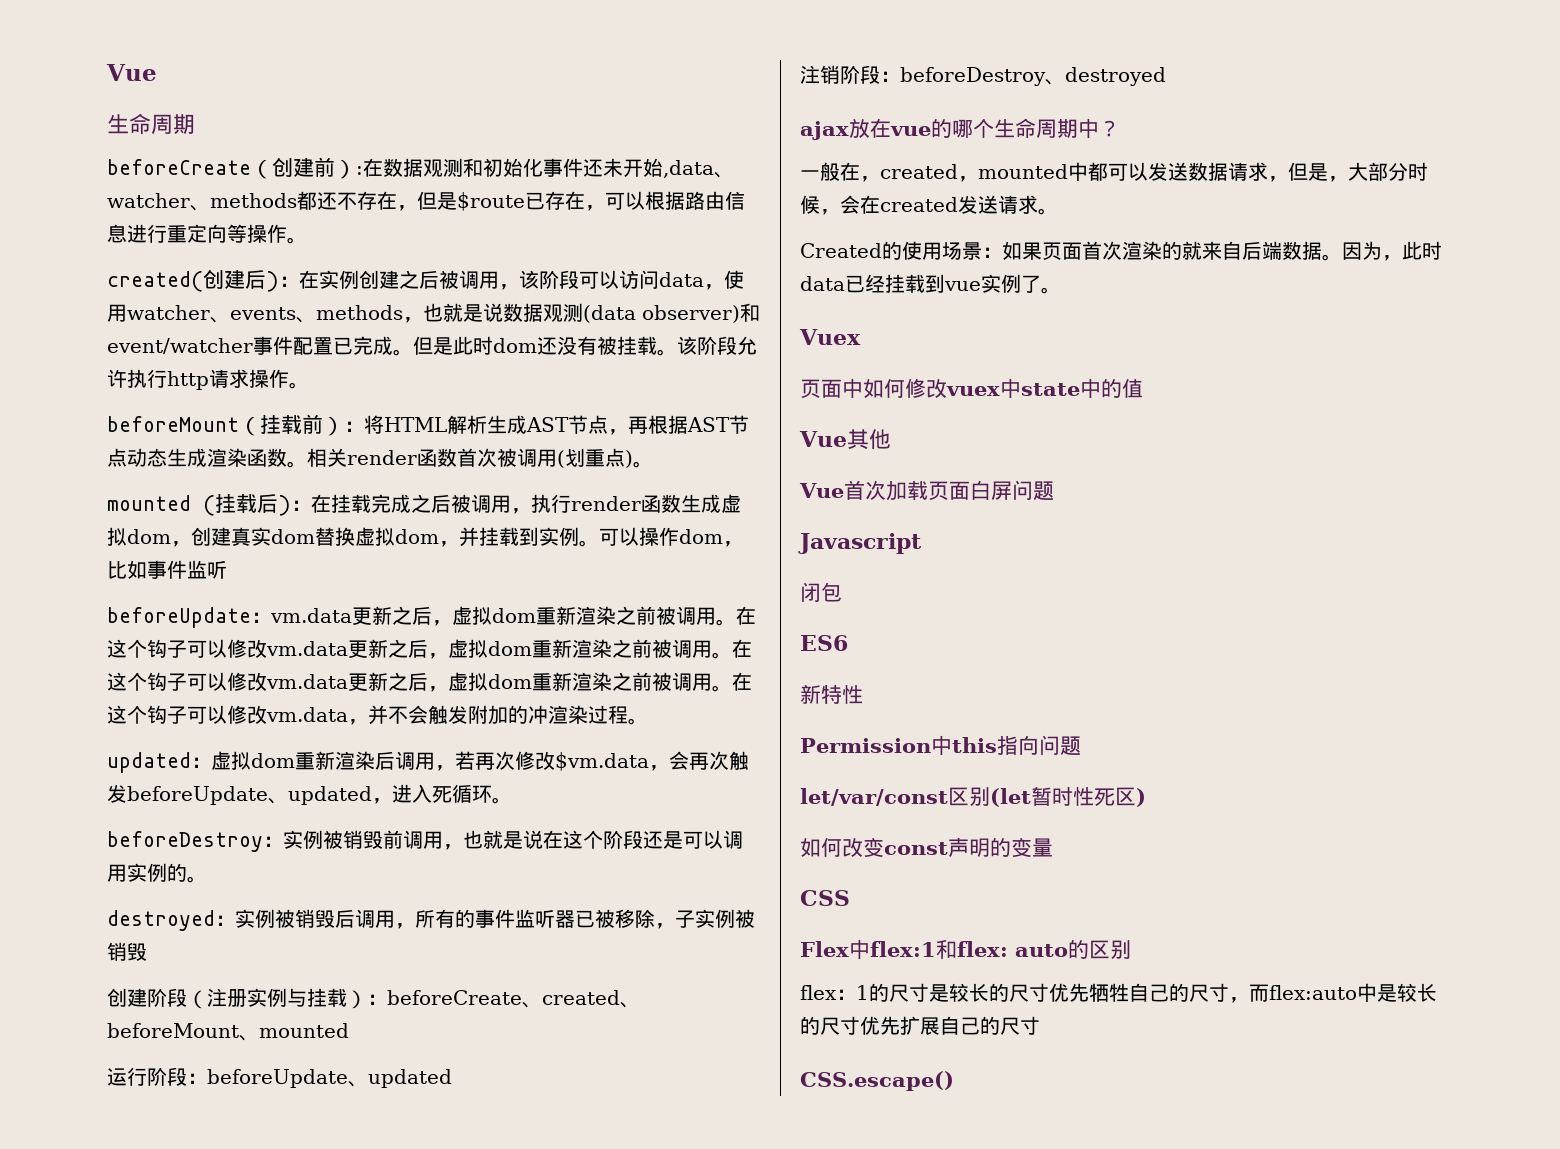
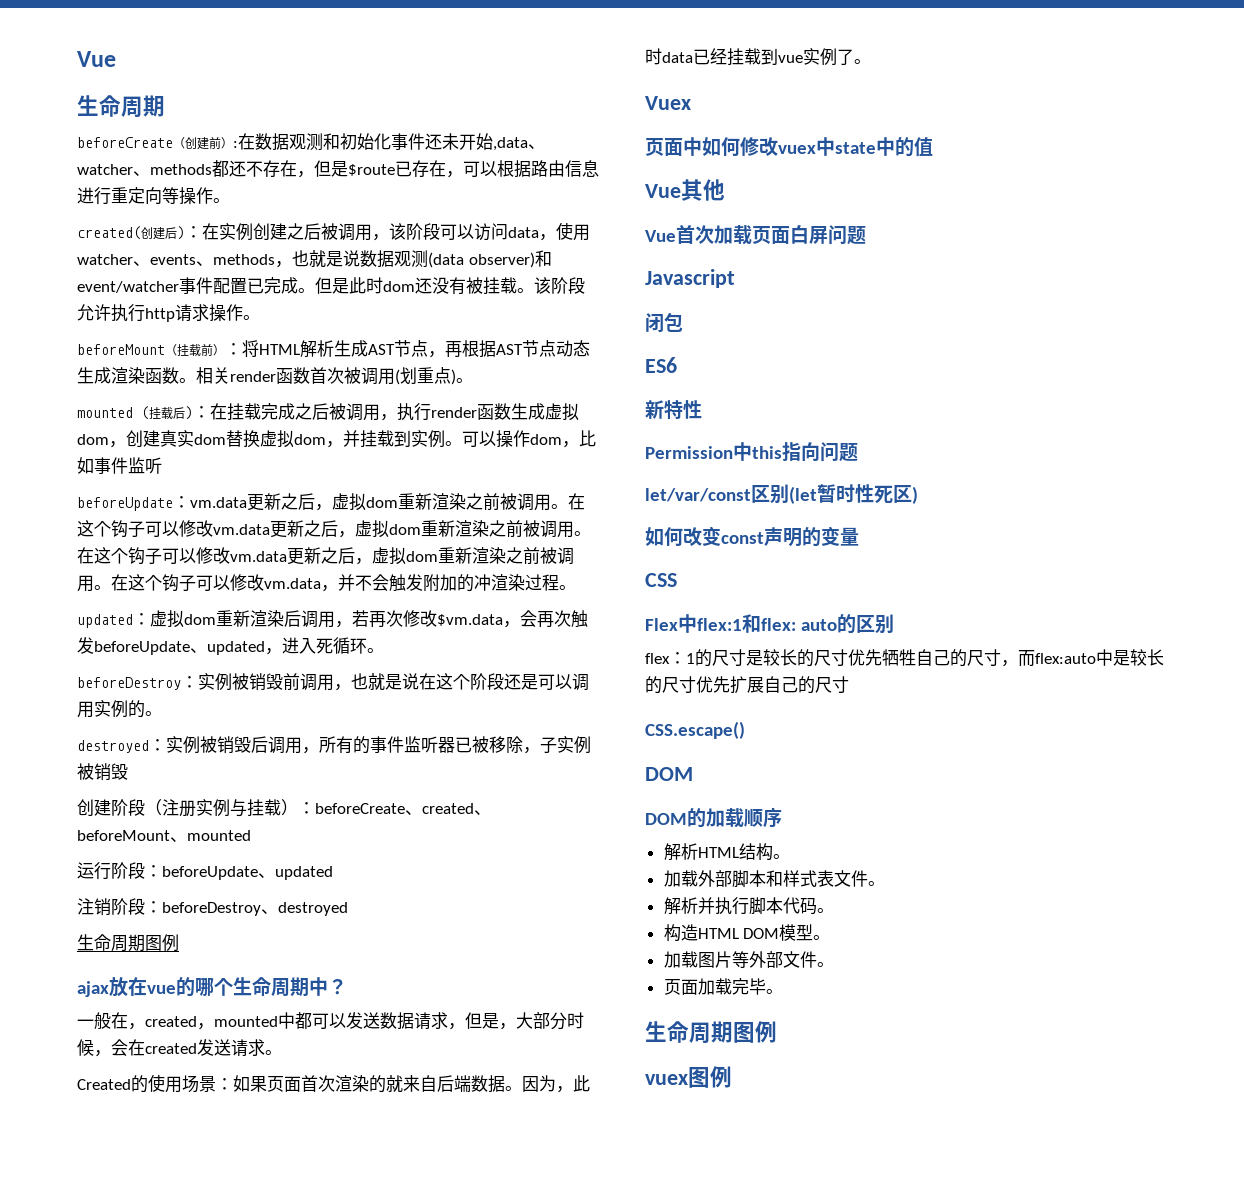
  注销阶段：beforeDestroy、destroyed
+ 生命周期图例
  CSS.escape()
+ DOM
+ DOM的加载顺序
+ 解析HTML结构。
+ 加载外部脚本和样式表文件。
+ 解析并执行脚本代码。
+ 构造HTML DOM模型。
+ 加载图片等外部文件。
+ 页面加载完毕。
+ 生命周期图例
+ vuex图例

